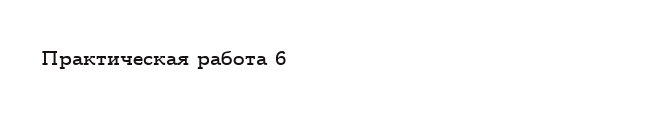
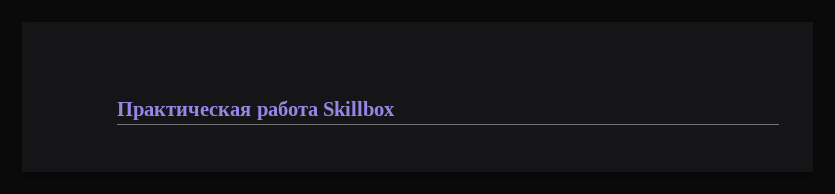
- Практическая работа 6
+ Практическая работа Skillbox

